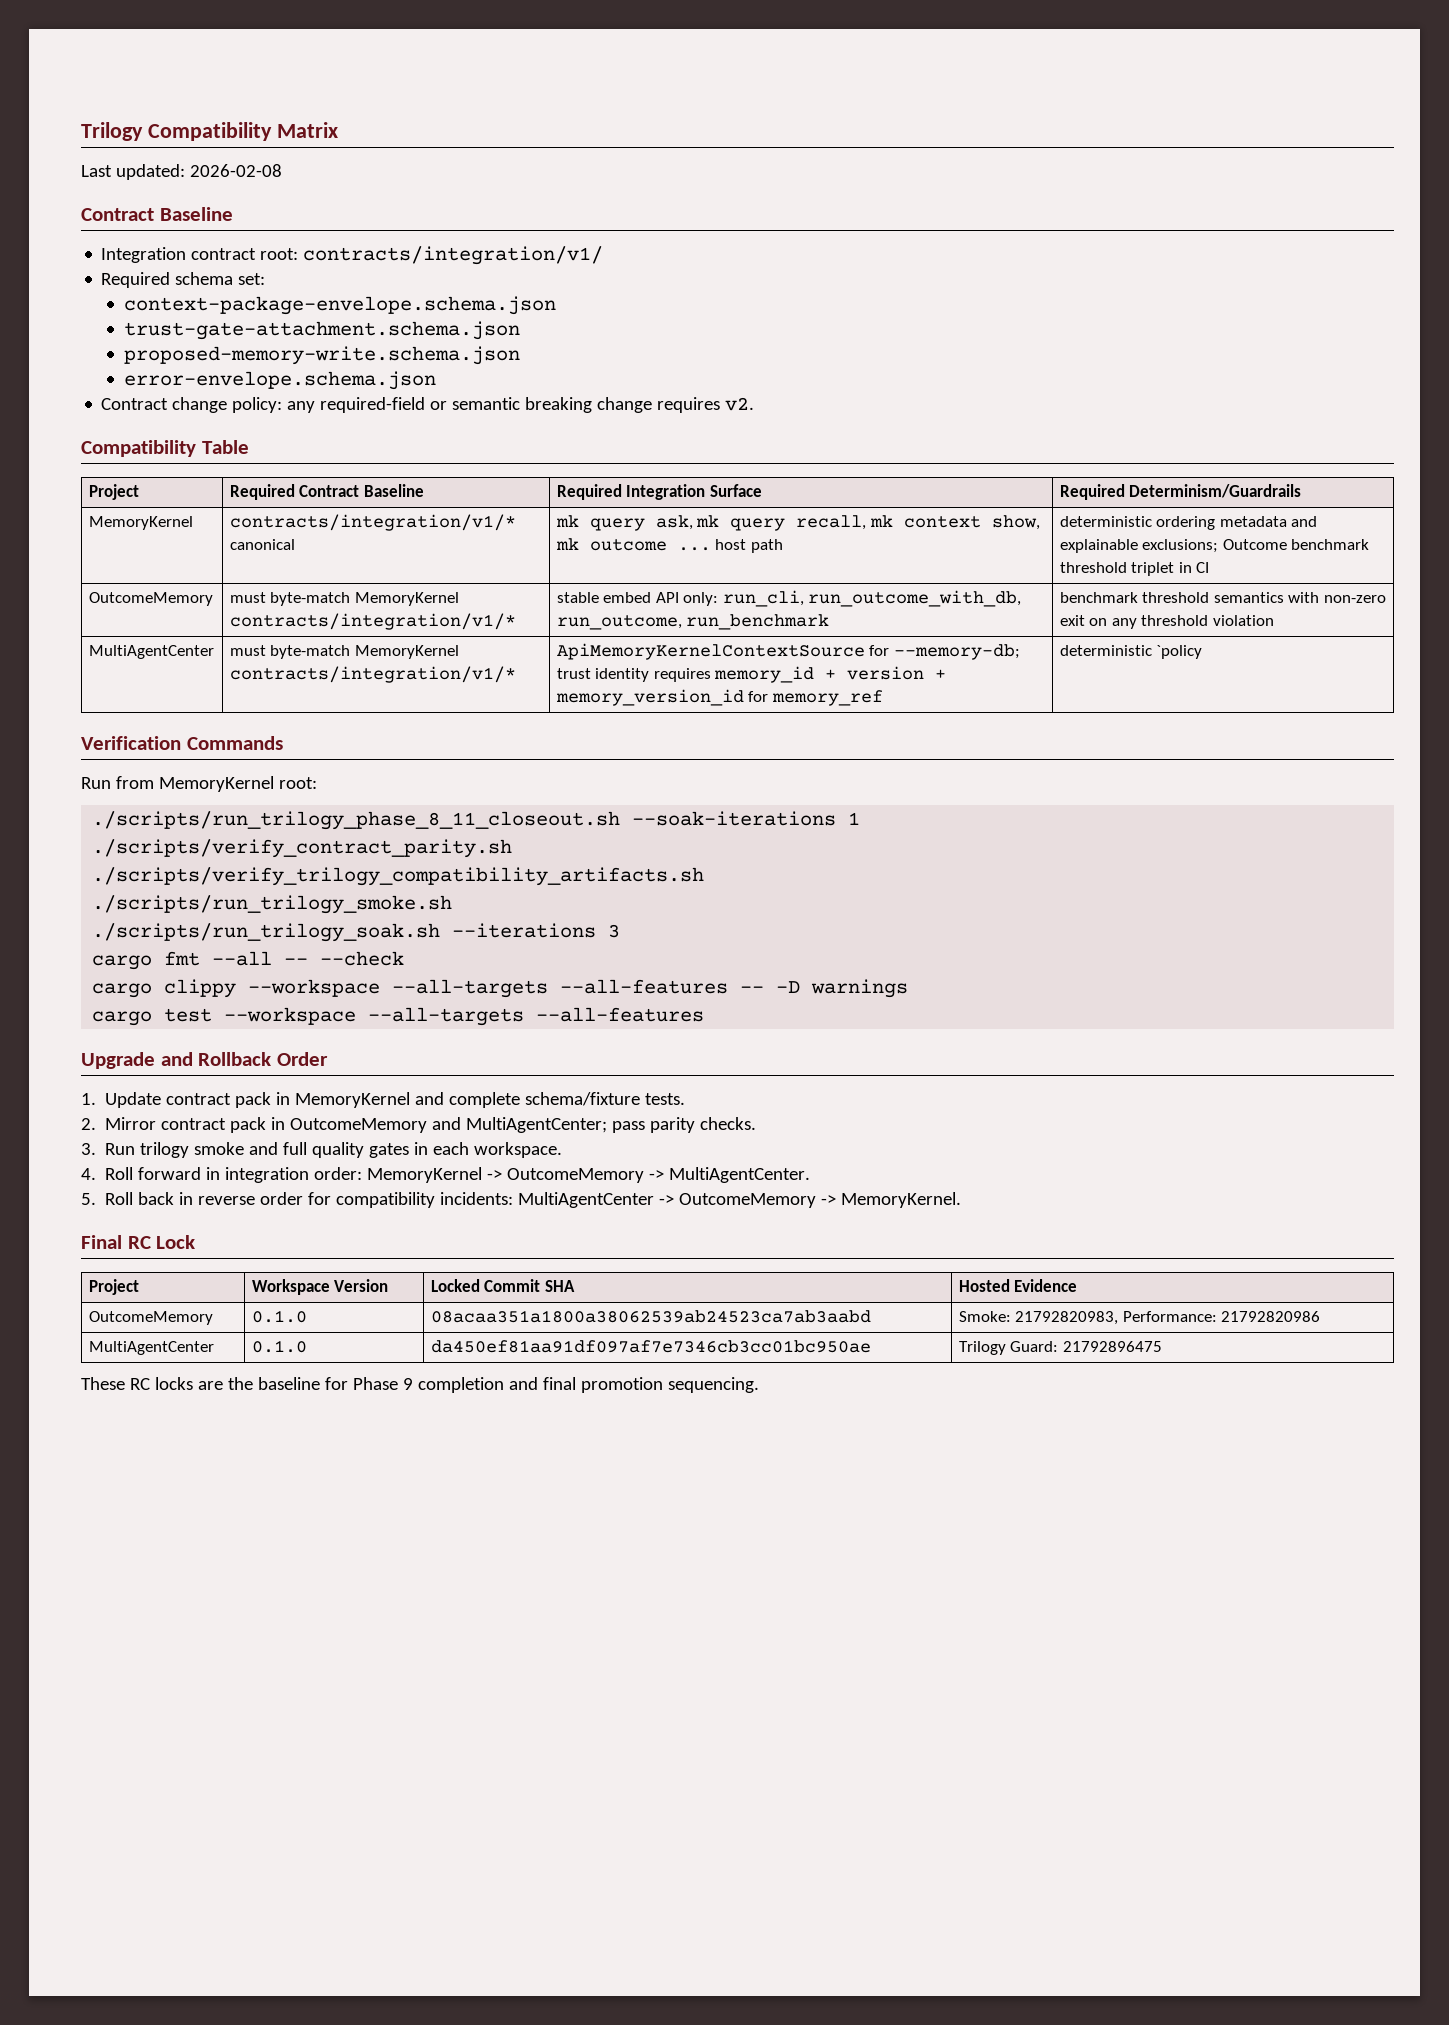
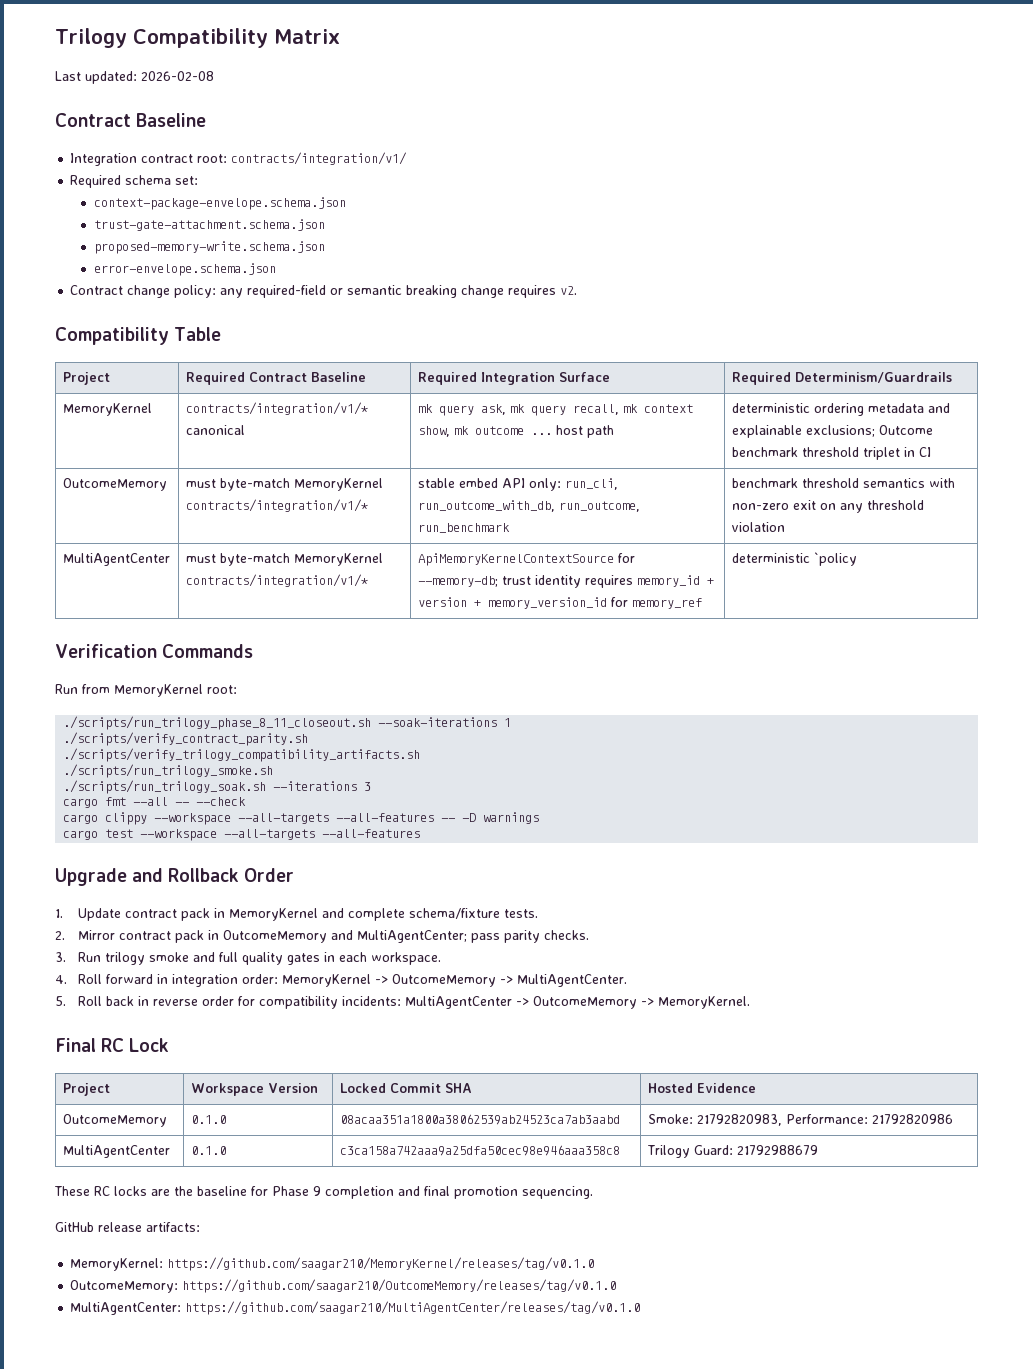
- MultiAgentCenter | 0.1.0 | da450ef81aa91df097af7e7346cb3cc01bc950ae | Trilogy Guard: 21792896475
+ MultiAgentCenter | 0.1.0 | c3ca158a742aaa9a25dfa50cec98e946aaa358c8 | Trilogy Guard: 21792988679
+ GitHub release artifacts:
+ MemoryKernel: https://github.com/saagar210/MemoryKernel/releases/tag/v0.1.0
+ OutcomeMemory: https://github.com/saagar210/OutcomeMemory/releases/tag/v0.1.0
+ MultiAgentCenter: https://github.com/saagar210/MultiAgentCenter/releases/tag/v0.1.0

